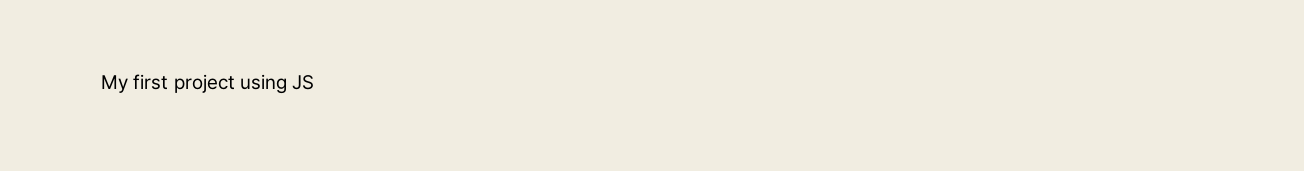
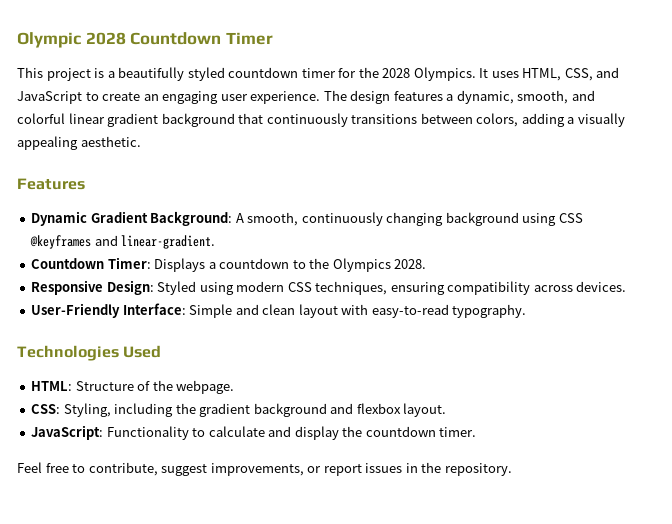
- My first project using JS
+ Olympic 2028 Countdown Timer
+ This project is a beautifully styled countdown timer for the 2028 Olympics. It uses HTML, CSS, and JavaScript to create an engaging user experience. The design features a dynamic, smooth, and colorful linear gradient background that continuously transitions between colors, adding a visually appealing aesthetic.
+ Features
+ Dynamic Gradient Background: A smooth, continuously changing background using CSS @keyframes and linear-gradient.
+ Countdown Timer: Displays a countdown to the Olympics 2028.
+ Responsive Design: Styled using modern CSS techniques, ensuring compatibility across devices.
+ User-Friendly Interface: Simple and clean layout with easy-to-read typography.
+ Technologies Used
+ HTML: Structure of the webpage.
+ CSS: Styling, including the gradient background and flexbox layout.
+ JavaScript: Functionality to calculate and display the countdown timer.
+ Feel free to contribute, suggest improvements, or report issues in the repository.

